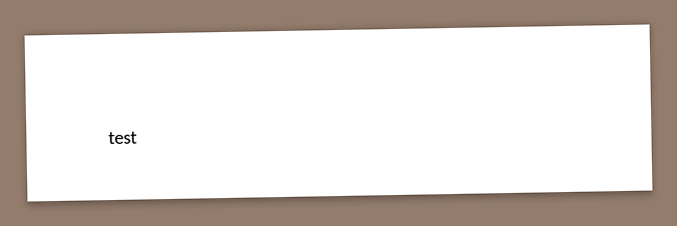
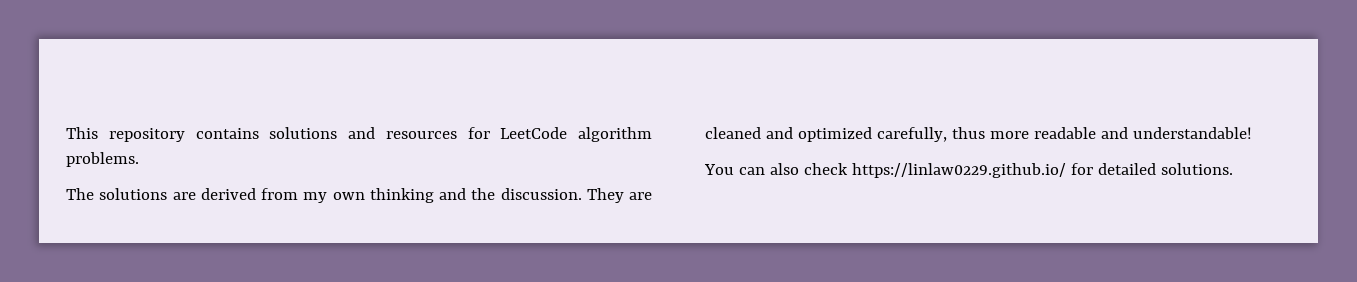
- test
+ This repository contains solutions and resources for LeetCode algorithm problems.
+ The solutions are derived from my own thinking and the discussion. They are cleaned and optimized carefully, thus more readable and understandable!
+ You can also check https://linlaw0229.github.io/ for detailed solutions.

